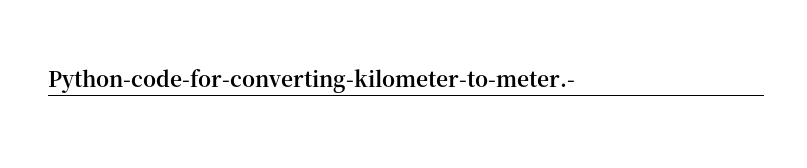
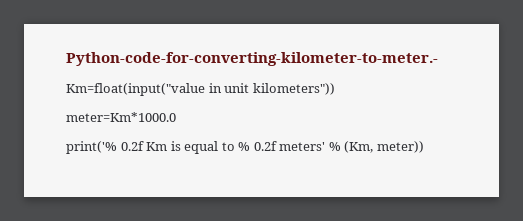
+ Km=float(input("value in unit kilometers"))
+ meter=Km*1000.0
+ print('% 0.2f Km is equal to % 0.2f meters' % (Km, meter))

